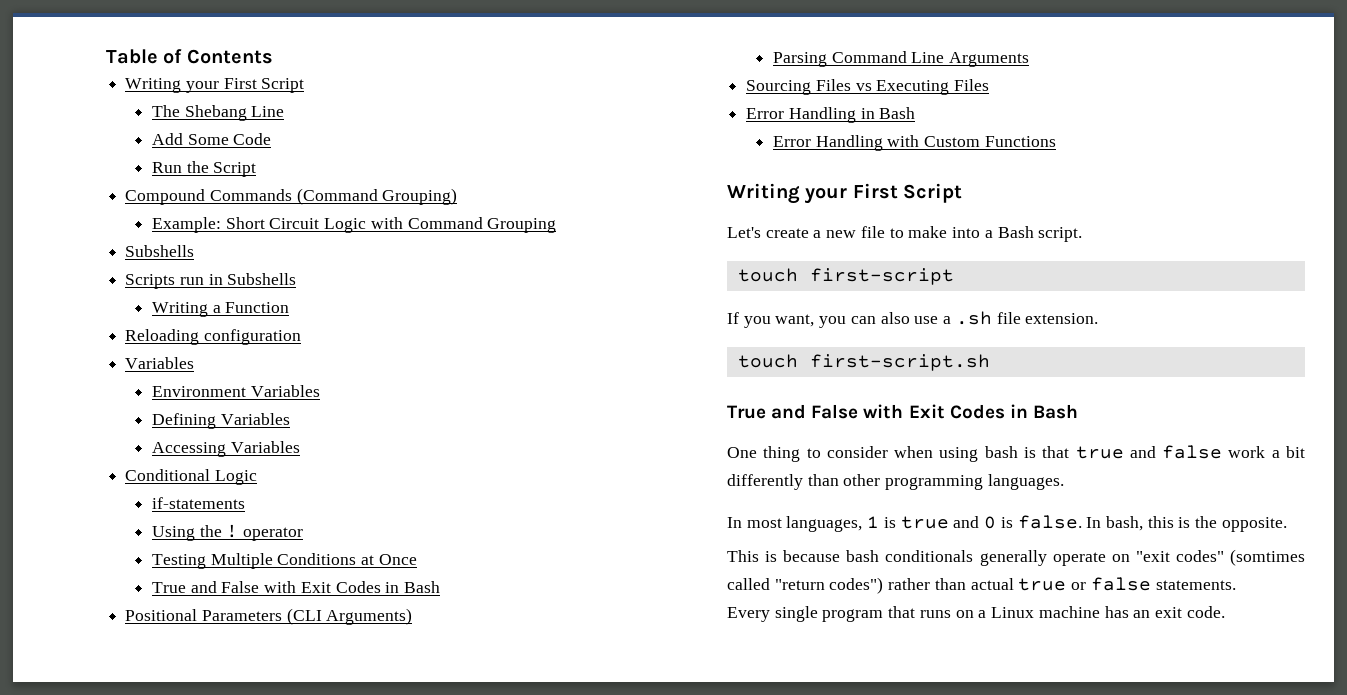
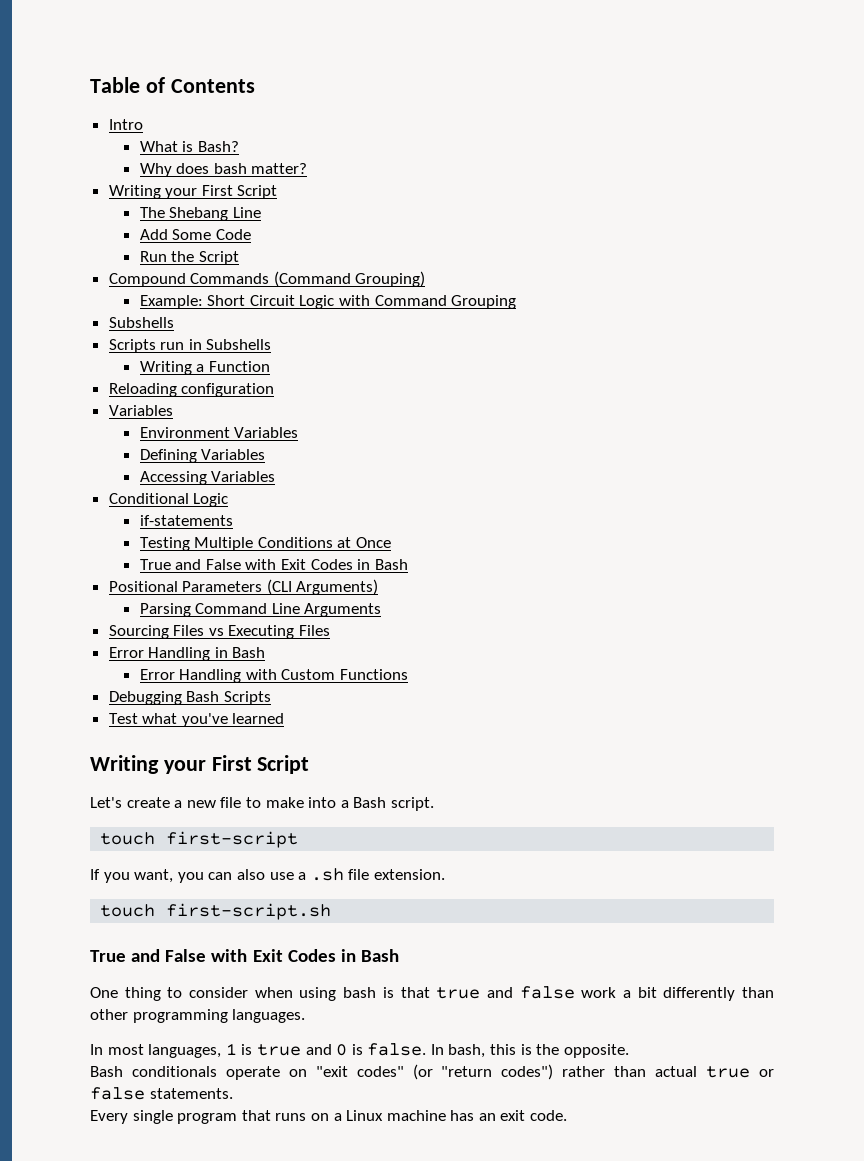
+ Intro
+ What is Bash?
+ Why does bash matter?
- Using the ! operator
+ Debugging Bash Scripts
+ Test what you've learned
- This is because bash conditionals generally operate on "exit codes" (somtimes called "return codes") rather than actual true or false statements.
+ Bash conditionals operate on "exit codes" (or "return codes") rather than actual true or false statements.

